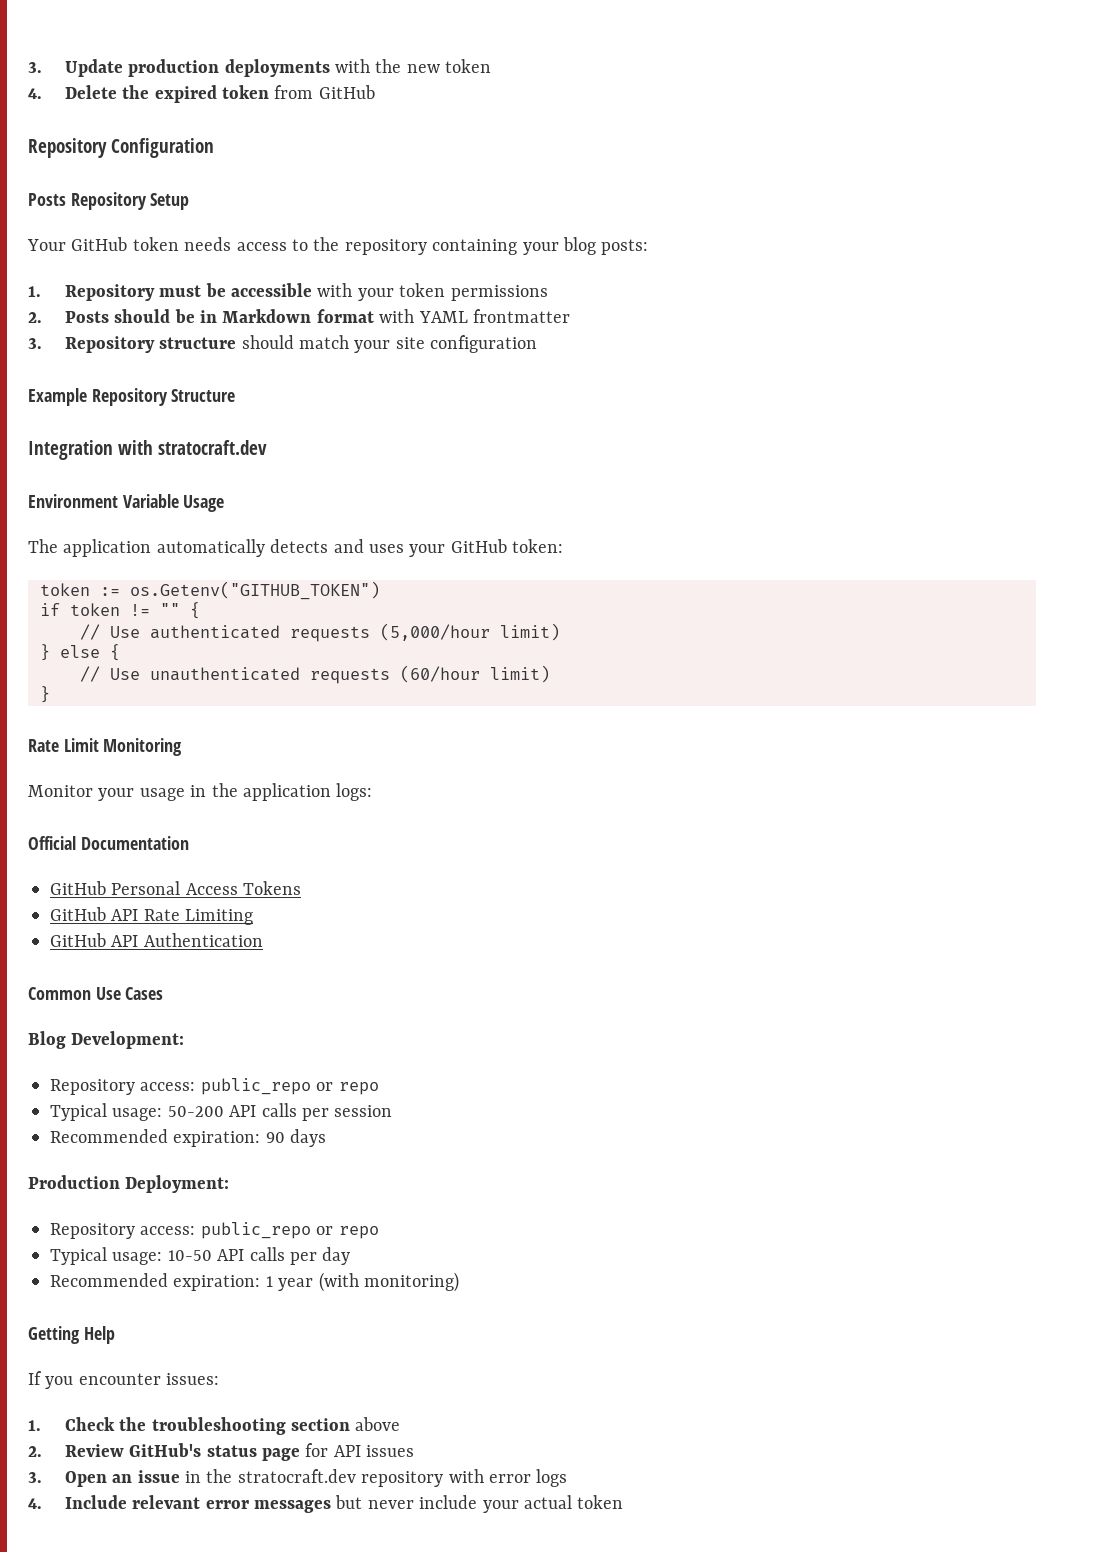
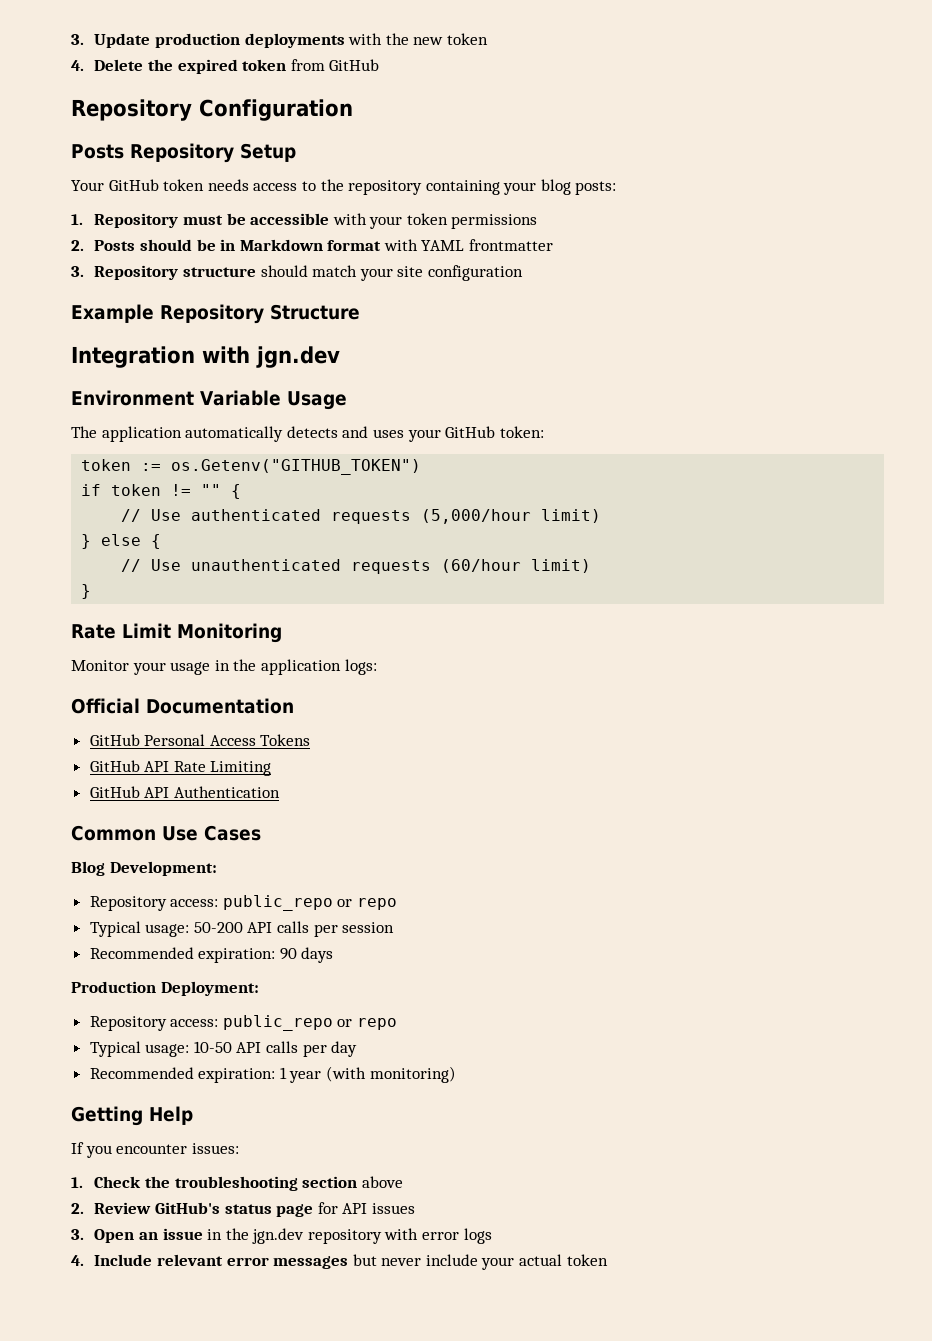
- Integration with stratocraft.dev
+ Integration with jgn.dev
- 3. Open an issue in the stratocraft.dev repository with error logs
+ 3. Open an issue in the jgn.dev repository with error logs

